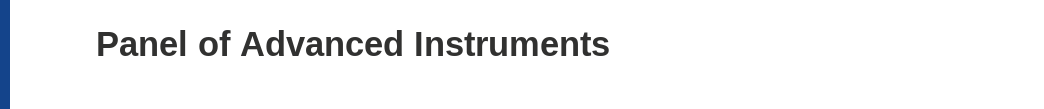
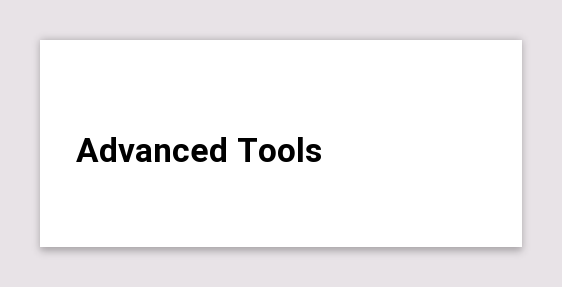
- Panel of Advanced Instruments
+ Advanced Tools

